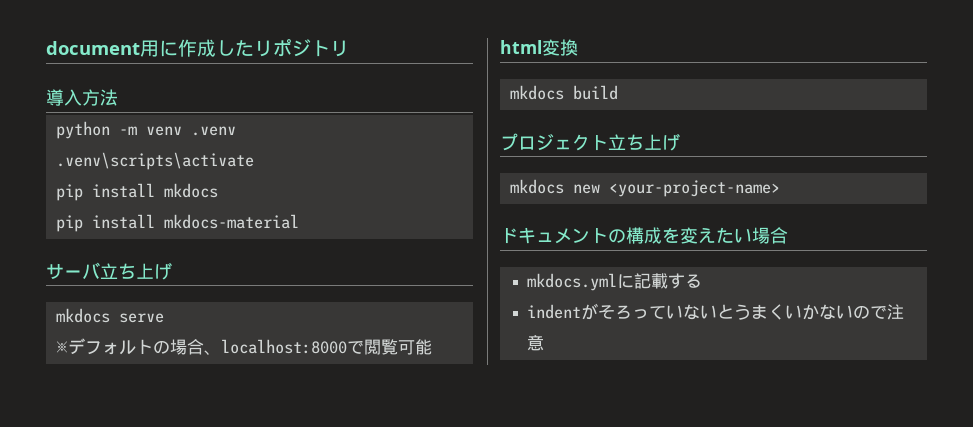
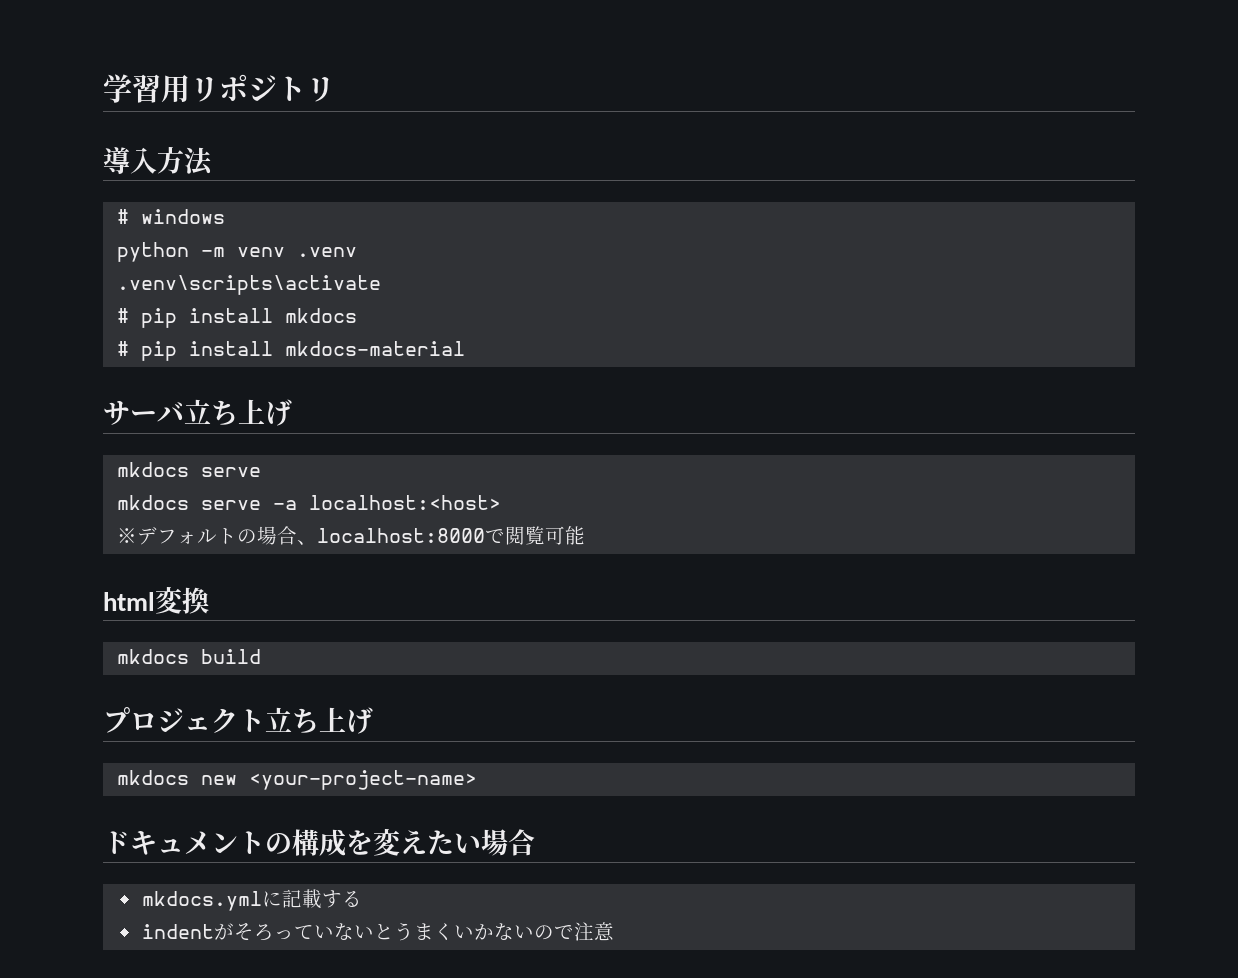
- document用に作成したリポジトリ
+ 学習用リポジトリ
+ # windows
- pip install mkdocs
+ # pip install mkdocs
- pip install mkdocs-material
+ # pip install mkdocs-material
+ mkdocs serve -a localhost:<host>

